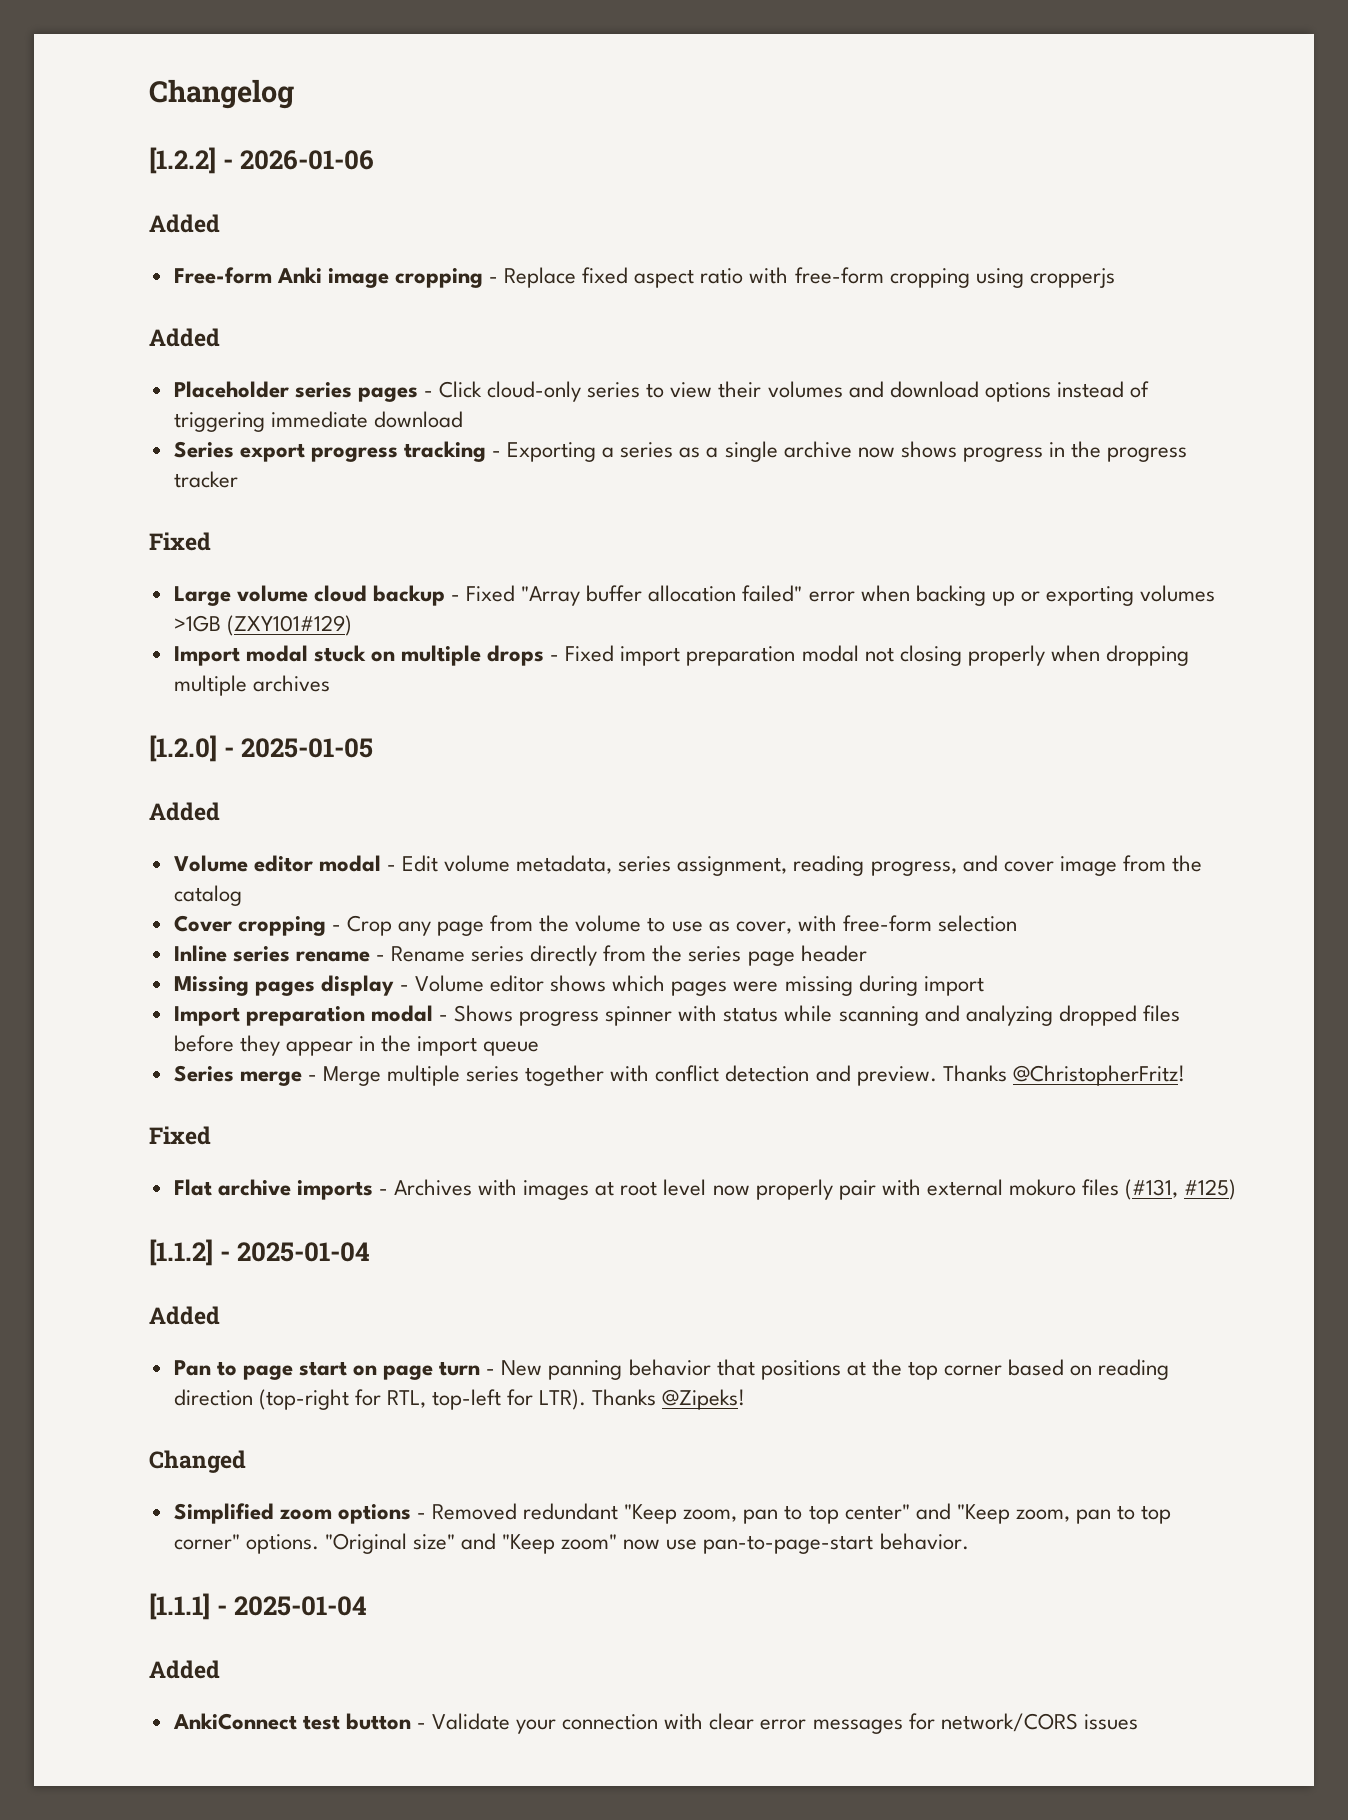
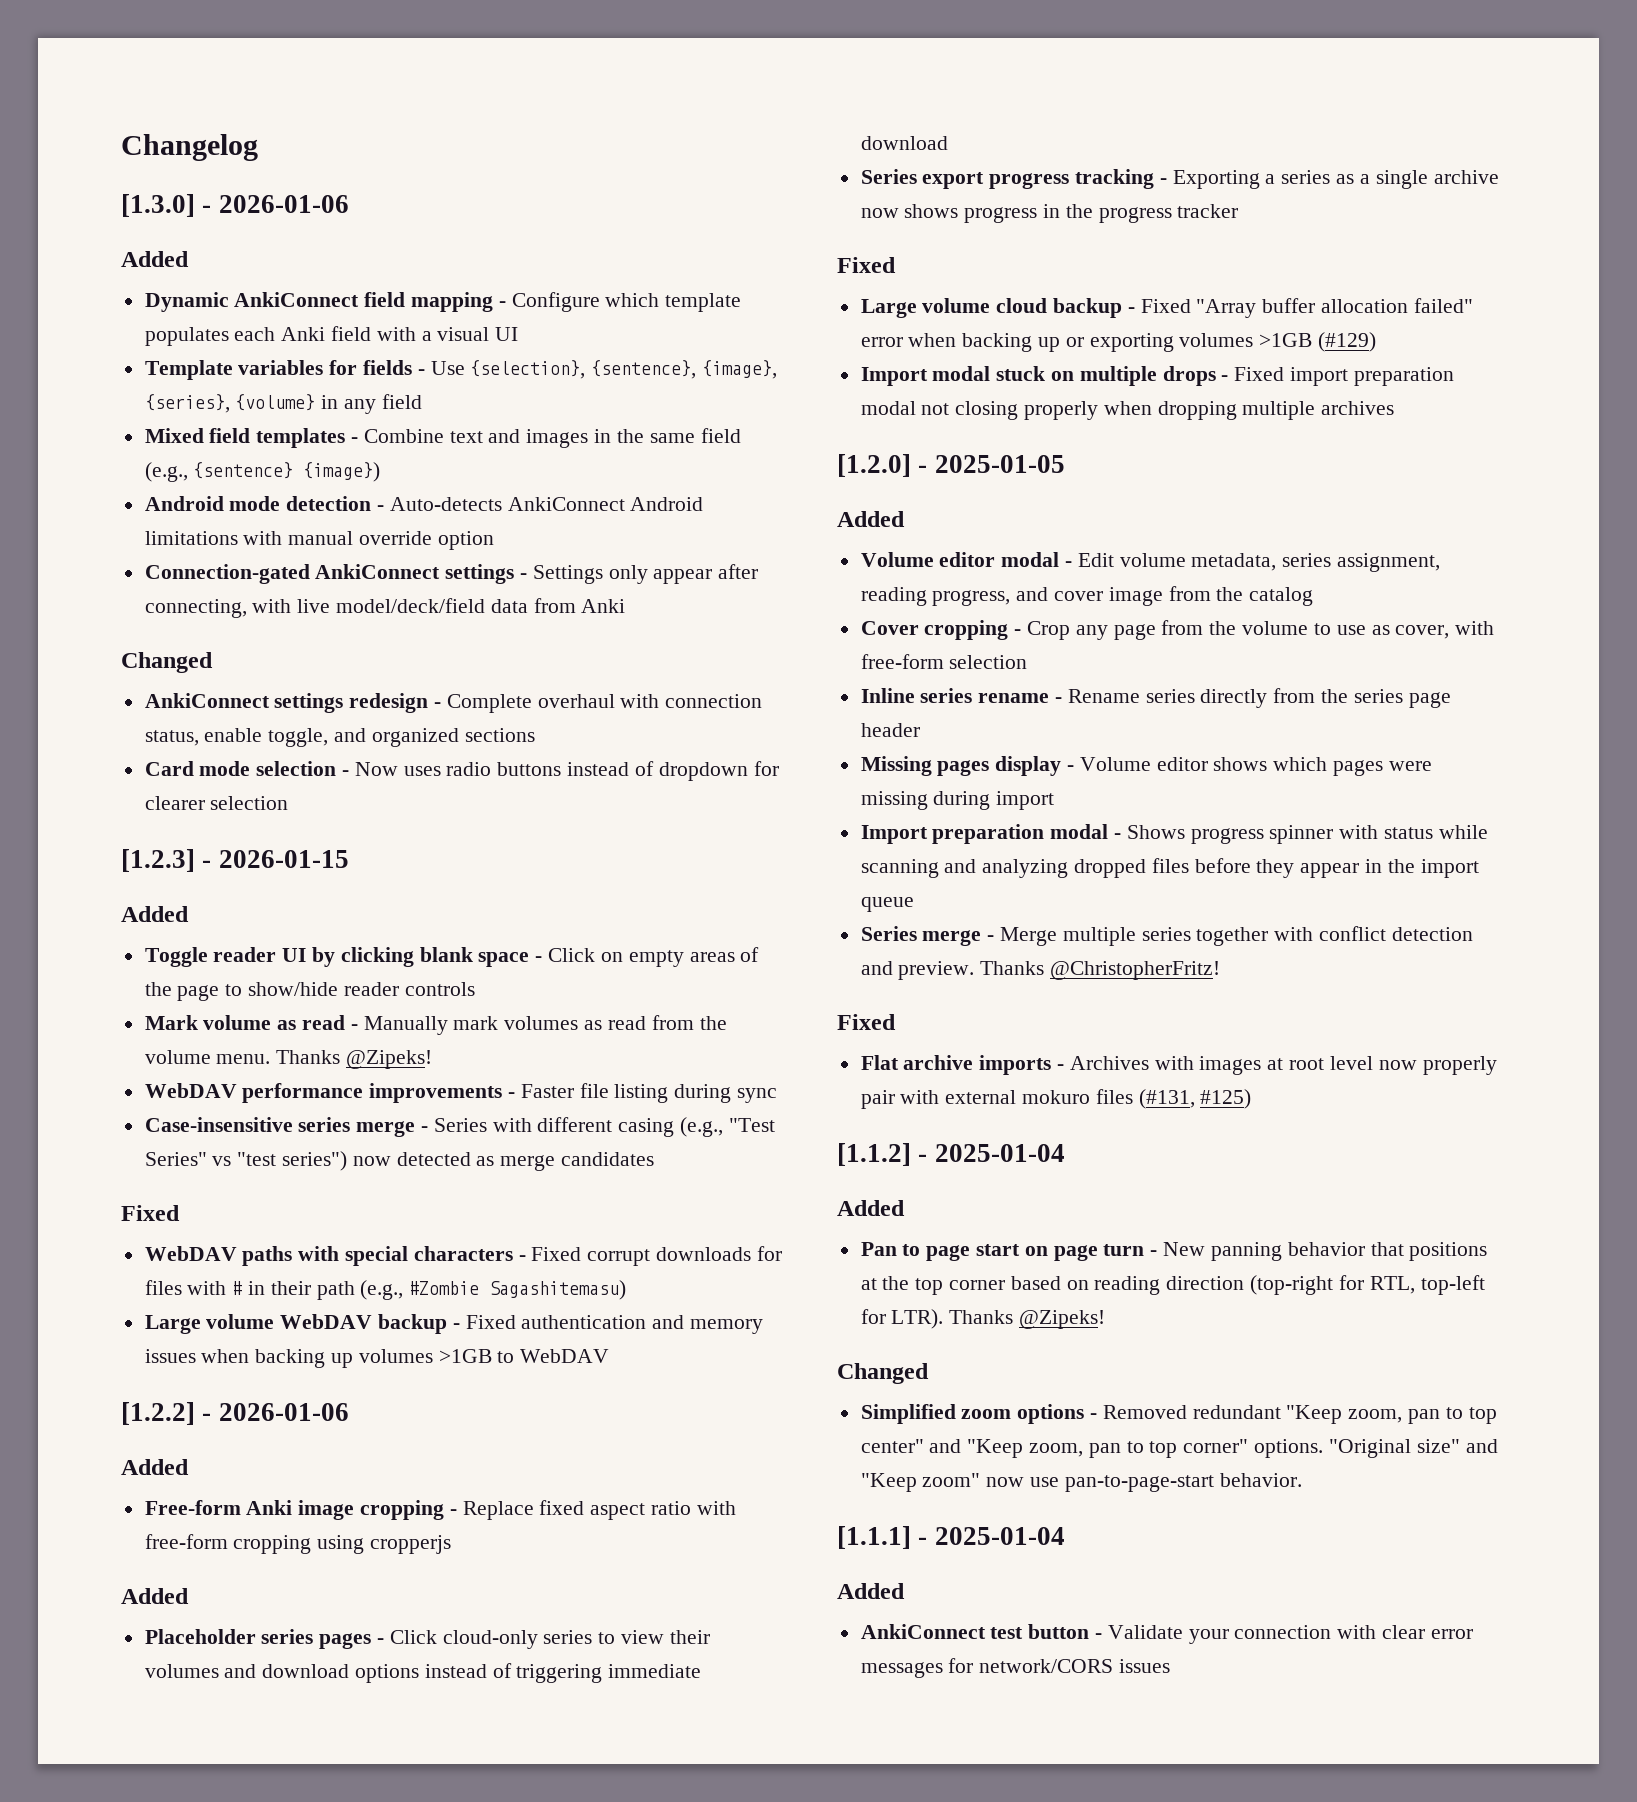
+ [1.3.0] - 2026-01-06
+ Added
+ Dynamic AnkiConnect field mapping - Configure which template populates each Anki field with a visual UI
+ Template variables for fields - Use {selection}, {sentence}, {image}, {series}, {volume} in any field
+ Mixed field templates - Combine text and images in the same field (e.g., {sentence} {image})
+ Android mode detection - Auto-detects AnkiConnect Android limitations with manual override option
+ Connection-gated AnkiConnect settings - Settings only appear after connecting, with live model/deck/field data from Anki
+ Changed
+ AnkiConnect settings redesign - Complete overhaul with connection status, enable toggle, and organized sections
+ Card mode selection - Now uses radio buttons instead of dropdown for clearer selection
+ [1.2.3] - 2026-01-15
+ Added
+ Toggle reader UI by clicking blank space - Click on empty areas of the page to show/hide reader controls
+ Mark volume as read - Manually mark volumes as read from the volume menu. Thanks @Zipeks!
+ WebDAV performance improvements - Faster file listing during sync
+ Case-insensitive series merge - Series with different casing (e.g., "Test Series" vs "test series") now detected as merge candidates
+ Fixed
+ WebDAV paths with special characters - Fixed corrupt downloads for files with # in their path (e.g., #Zombie Sagashitemasu)
+ Large volume WebDAV backup - Fixed authentication and memory issues when backing up volumes >1GB to WebDAV
- Large volume cloud backup - Fixed "Array buffer allocation failed" error when backing up or exporting volumes >1GB (ZXY101#129)
+ Large volume cloud backup - Fixed "Array buffer allocation failed" error when backing up or exporting volumes >1GB (#129)

